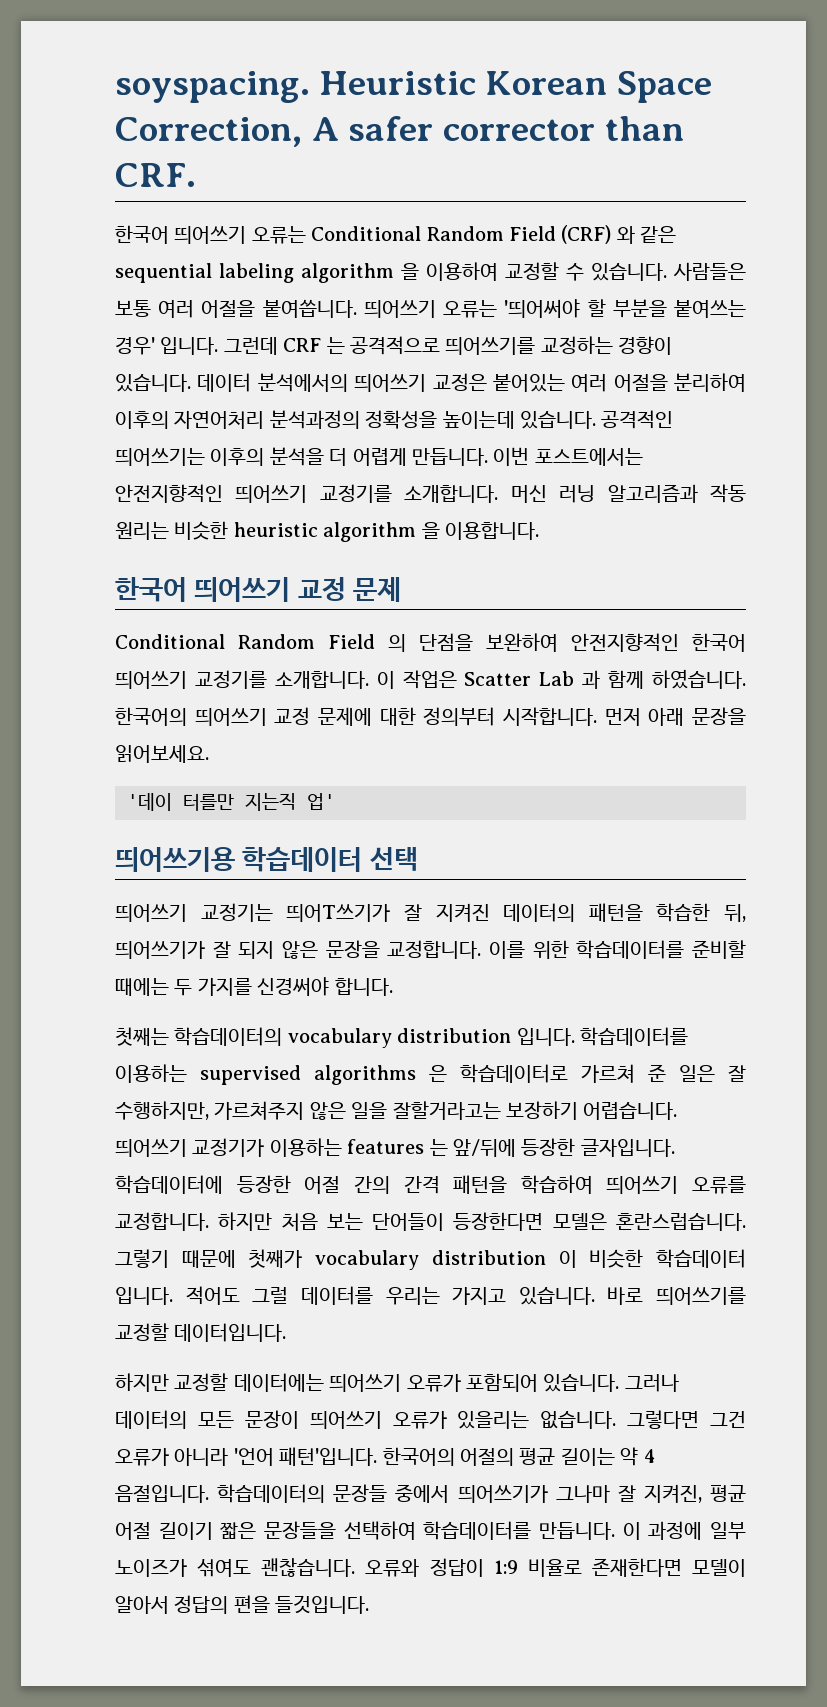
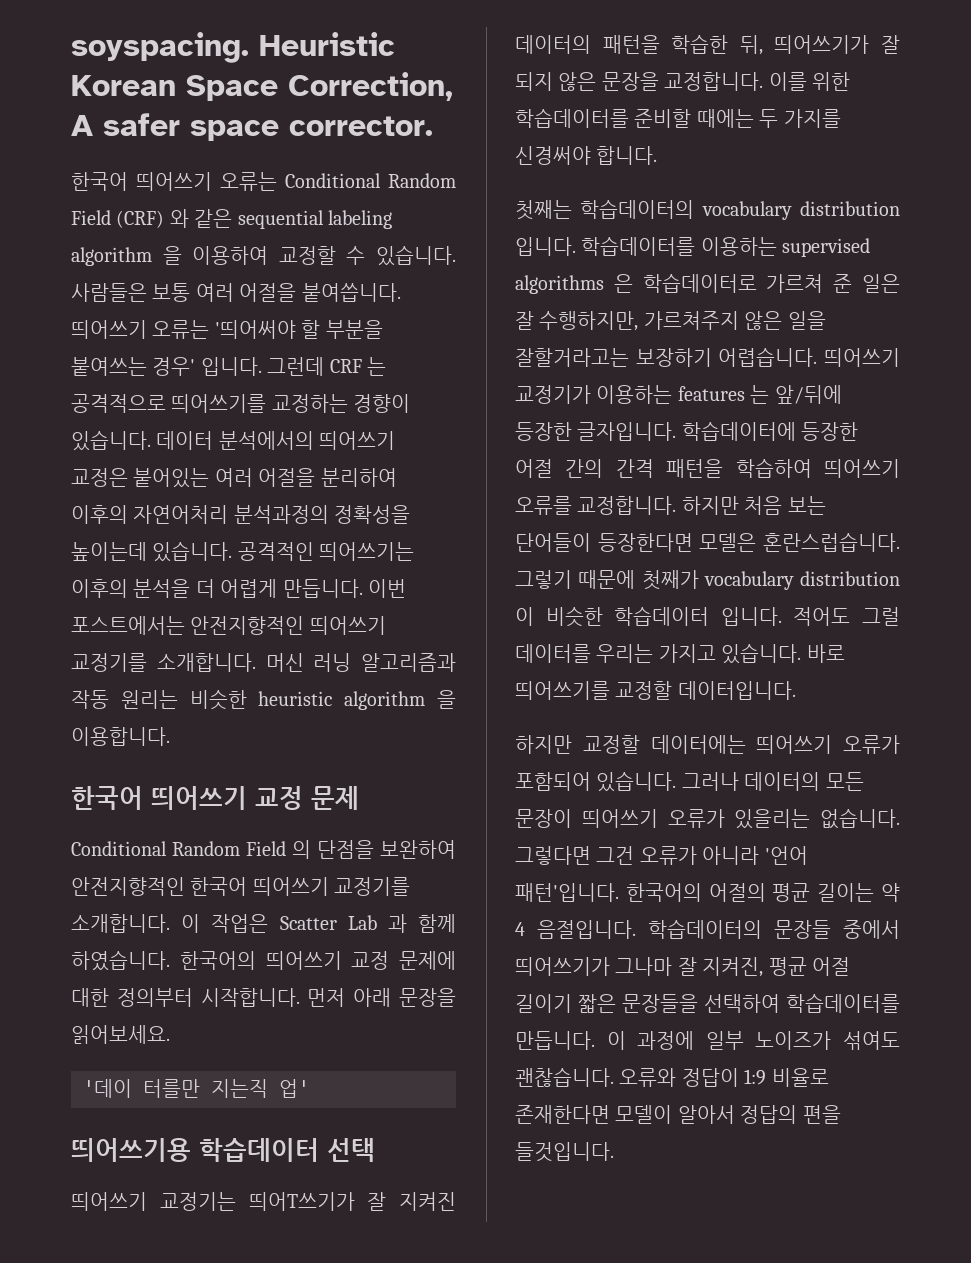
- Heuristic Korean Space Correction, A safer corrector than CRF.
+ Heuristic Korean Space Correction, A safer space corrector.

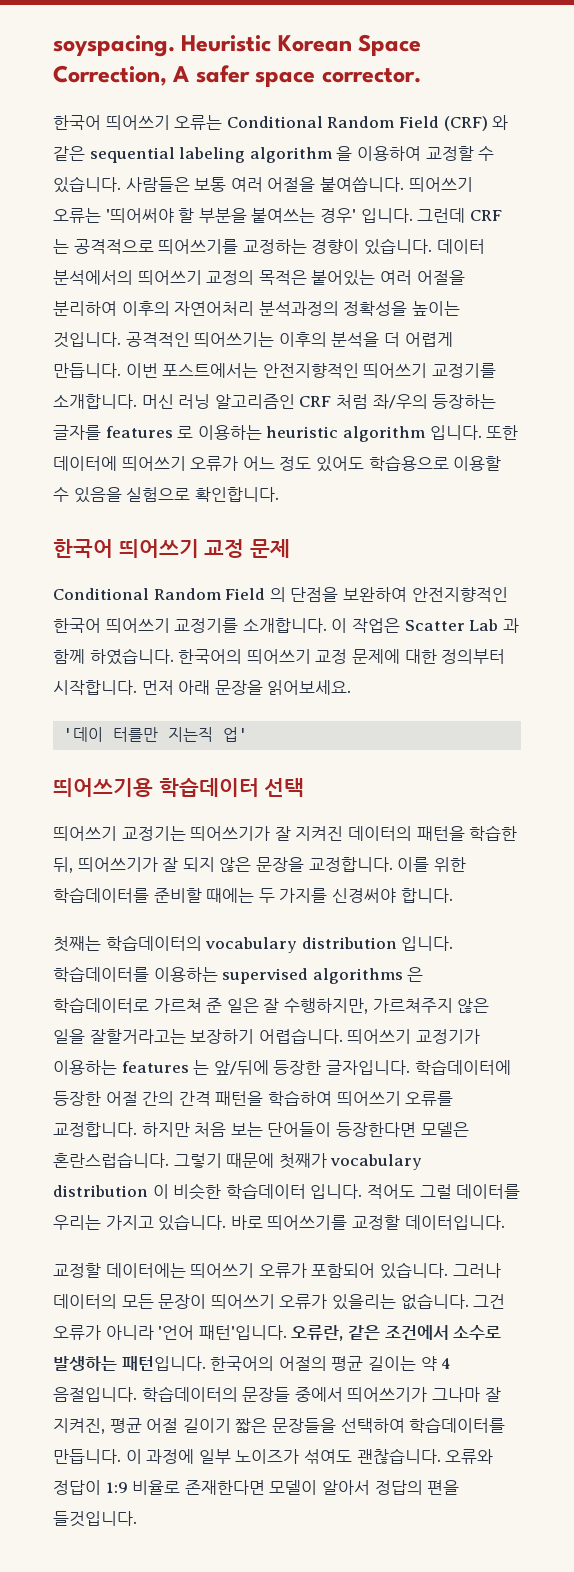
- 데이터 분석에서의 띄어쓰기 교정은 붙어있는 여러 어절을 분리하여 이후의 자연어처리 분석과정의 정확성을 높이는데 있습니다.
+ 데이터 분석에서의 띄어쓰기 교정의 목적은 붙어있는 여러 어절을 분리하여 이후의 자연어처리 분석과정의 정확성을 높이는 것입니다.
- 머신 러닝 알고리즘과 작동 원리는 비슷한 heuristic algorithm 을 이용합니다.
+ 머신 러닝 알고리즘인 CRF 처럼 좌/우의 등장하는 글자를 features 로 이용하는 heuristic algorithm 입니다. 또한 데이터에 띄어쓰기 오류가 어느 정도 있어도 학습용으로 이용할 수 있음을 실험으로 확인합니다.
- 띄어쓰기 교정기는 띄어T쓰기가 잘 지켜진 데이터의 패턴을 학습한 뒤, 띄어쓰기가 잘 되지 않은 문장을 교정합니다.
+ 띄어쓰기 교정기는 띄어쓰기가 잘 지켜진 데이터의 패턴을 학습한 뒤, 띄어쓰기가 잘 되지 않은 문장을 교정합니다.
- 하지만 교정할 데이터에는 띄어쓰기 오류가 포함되어 있습니다.
+ 교정할 데이터에는 띄어쓰기 오류가 포함되어 있습니다.
- 그렇다면 그건 오류가 아니라 '언어 패턴'입니다.
+ 그건 오류가 아니라 '언어 패턴'입니다.
+ 오류란, 같은 조건에서 소수로 발생하는 패턴입니다.

